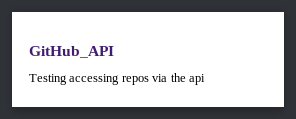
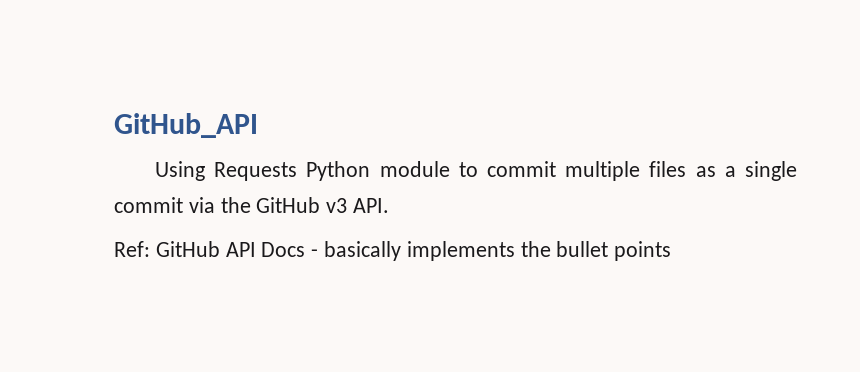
- Testing accessing repos via the api
+ Using Requests Python module to commit multiple files as a single commit via the GitHub v3 API.
+ Ref: GitHub API Docs - basically implements the bullet points

